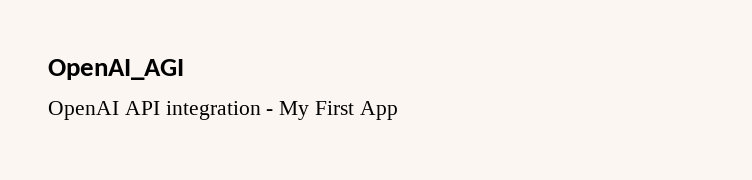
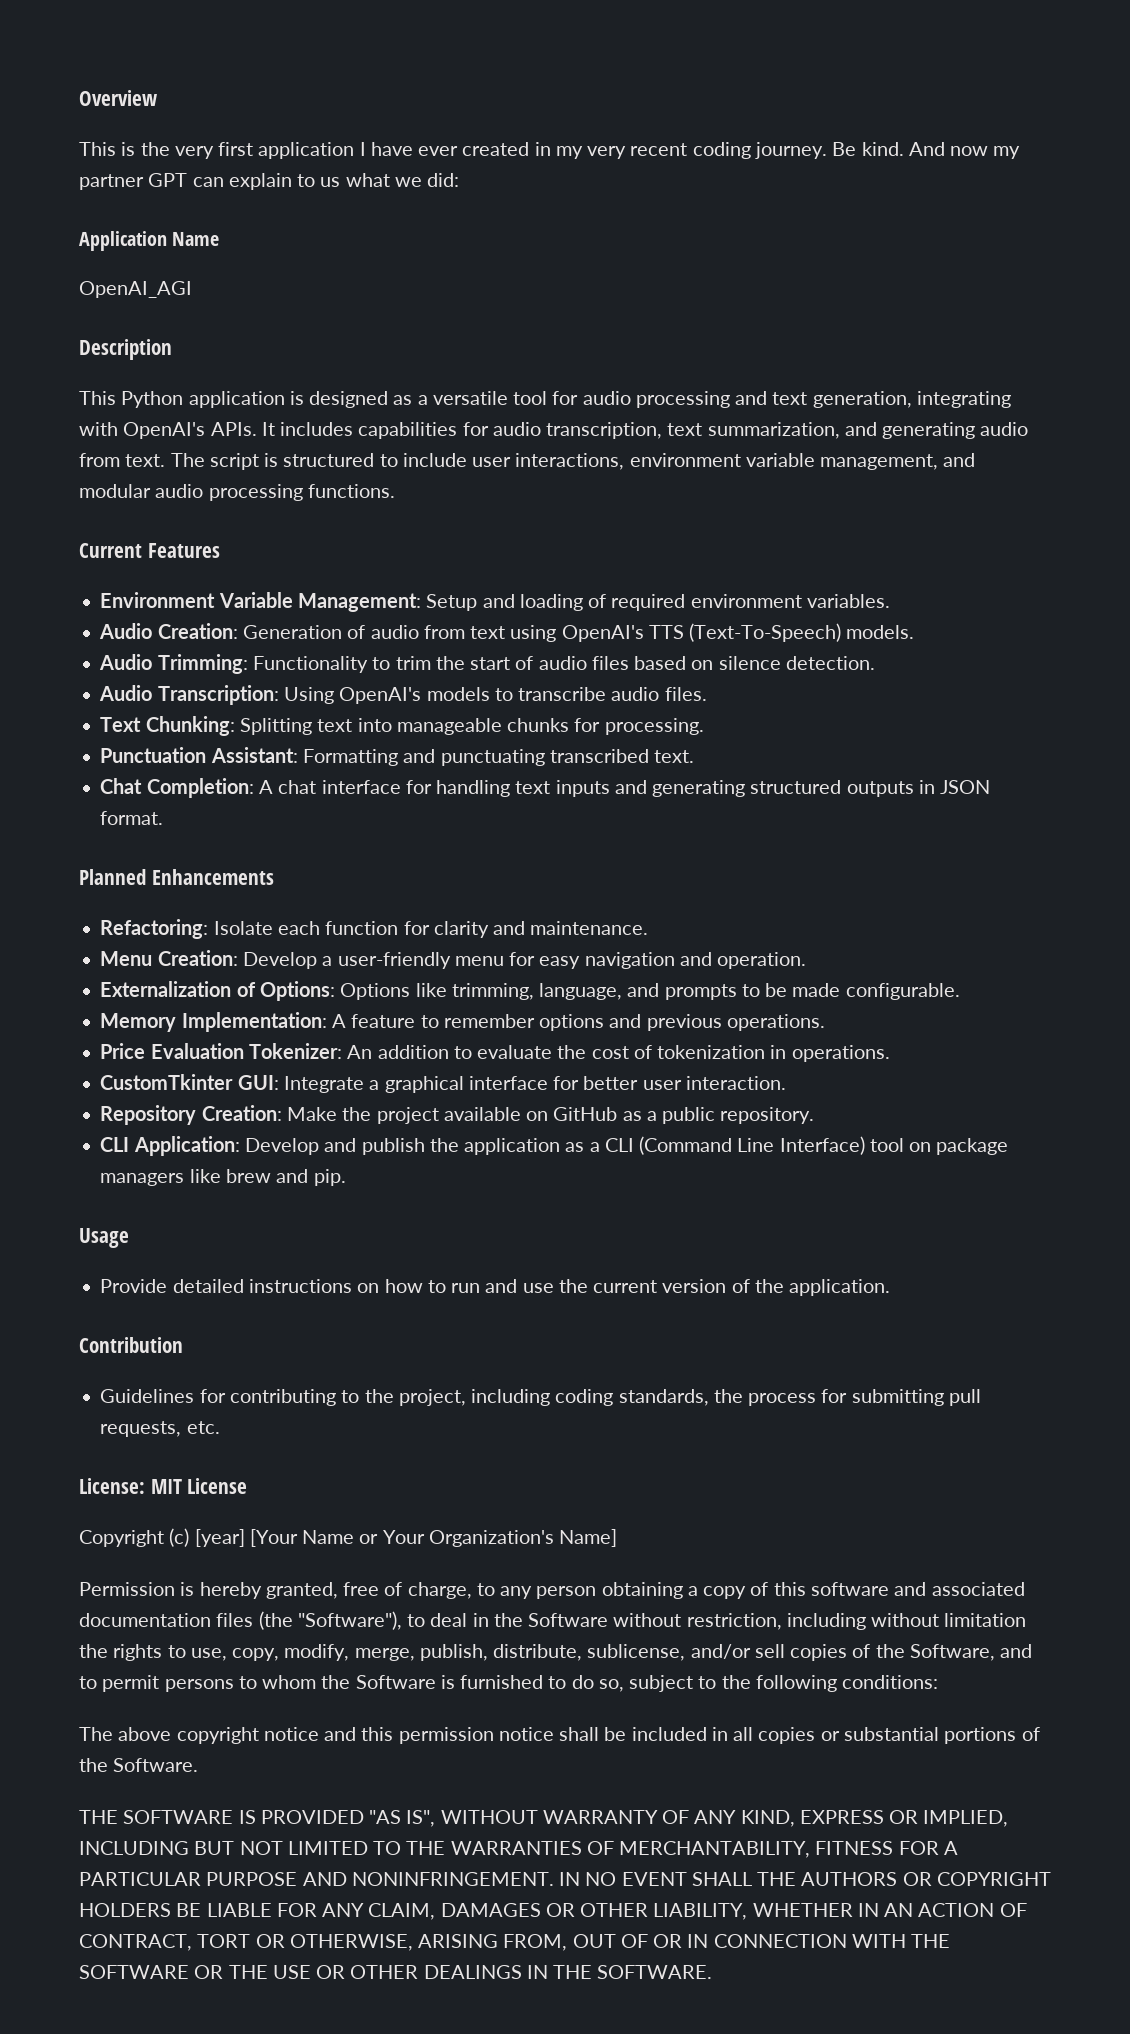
+ Overview
+ This is the very first application I have ever created in my very recent coding journey. Be kind. And now my partner GPT can explain to us what we did:
+ Application Name
  OpenAI_AGI
- OpenAI API integration - My First App
+ Description
+ This Python application is designed as a versatile tool for audio processing and text generation, integrating with OpenAI's APIs. It includes capabilities for audio transcription, text summarization, and generating audio from text. The script is structured to include user interactions, environment variable management, and modular audio processing functions.
+ Current Features
+ Environment Variable Management: Setup and loading of required environment variables.
+ Audio Creation: Generation of audio from text using OpenAI's TTS (Text-To-Speech) models.
+ Audio Trimming: Functionality to trim the start of audio files based on silence detection.
+ Audio Transcription: Using OpenAI's models to transcribe audio files.
+ Text Chunking: Splitting text into manageable chunks for processing.
+ Punctuation Assistant: Formatting and punctuating transcribed text.
+ Chat Completion: A chat interface for handling text inputs and generating structured outputs in JSON format.
+ Planned Enhancements
+ Refactoring: Isolate each function for clarity and maintenance.
+ Menu Creation: Develop a user-friendly menu for easy navigation and operation.
+ Externalization of Options: Options like trimming, language, and prompts to be made configurable.
+ Memory Implementation: A feature to remember options and previous operations.
+ Price Evaluation Tokenizer: An addition to evaluate the cost of tokenization in operations.
+ CustomTkinter GUI: Integrate a graphical interface for better user interaction.
+ Repository Creation: Make the project available on GitHub as a public repository.
+ CLI Application: Develop and publish the application as a CLI (Command Line Interface) tool on package managers like brew and pip.
+ Usage
+ Provide detailed instructions on how to run and use the current version of the application.
+ Contribution
+ Guidelines for contributing to the project, including coding standards, the process for submitting pull requests, etc.
+ License: MIT License
+ Copyright (c) [year] [Your Name or Your Organization's Name]
+ Permission is hereby granted, free of charge, to any person obtaining a copy of this software and associated documentation files (the "Software"), to deal in the Software without restriction, including without limitation the rights to use, copy, modify, merge, publish, distribute, sublicense, and/or sell copies of the Software, and to permit persons to whom the Software is furnished to do so, subject to the following conditions:
+ The above copyright notice and this permission notice shall be included in all copies or substantial portions of the Software.
+ THE SOFTWARE IS PROVIDED "AS IS", WITHOUT WARRANTY OF ANY KIND, EXPRESS OR IMPLIED, INCLUDING BUT NOT LIMITED TO THE WARRANTIES OF MERCHANTABILITY, FITNESS FOR A PARTICULAR PURPOSE AND NONINFRINGEMENT. IN NO EVENT SHALL THE AUTHORS OR COPYRIGHT HOLDERS BE LIABLE FOR ANY CLAIM, DAMAGES OR OTHER LIABILITY, WHETHER IN AN ACTION OF CONTRACT, TORT OR OTHERWISE, ARISING FROM, OUT OF OR IN CONNECTION WITH THE SOFTWARE OR THE USE OR OTHER DEALINGS IN THE SOFTWARE.

